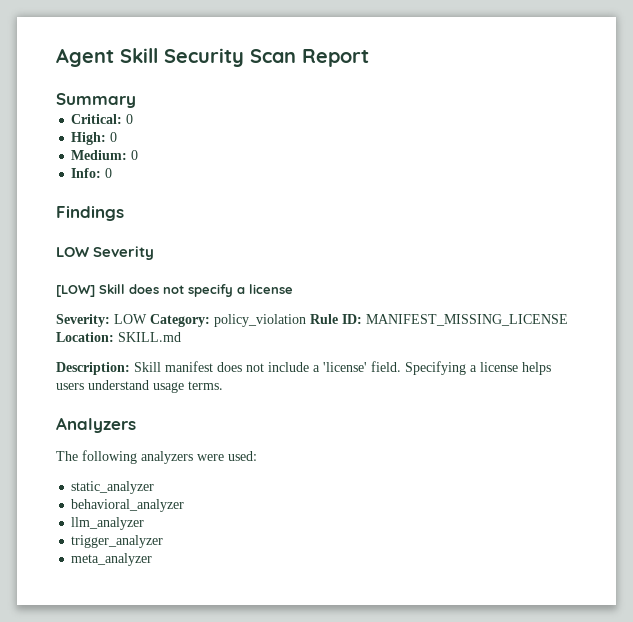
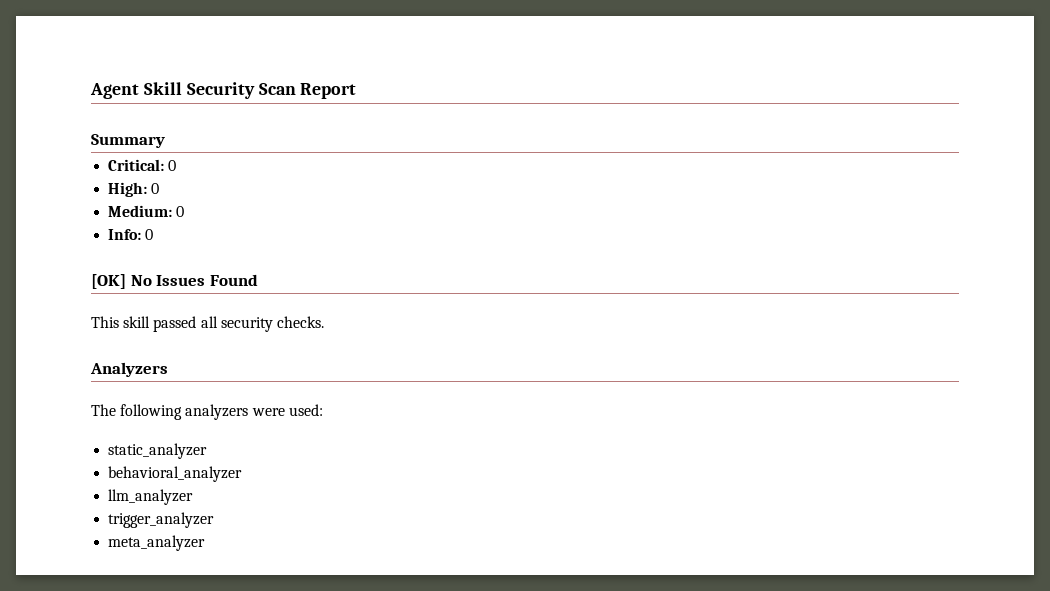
- Findings
- LOW Severity
- [LOW] Skill does not specify a license
- Severity: LOW Category: policy_violation Rule ID: MANIFEST_MISSING_LICENSE Location: SKILL.md
- Description: Skill manifest does not include a 'license' field. Specifying a license helps users understand usage terms.
+ [OK] No Issues Found
+ This skill passed all security checks.

